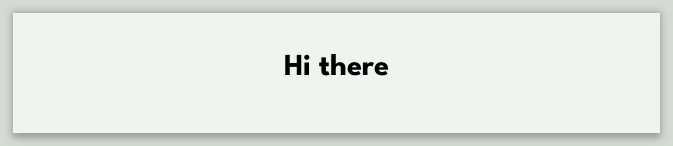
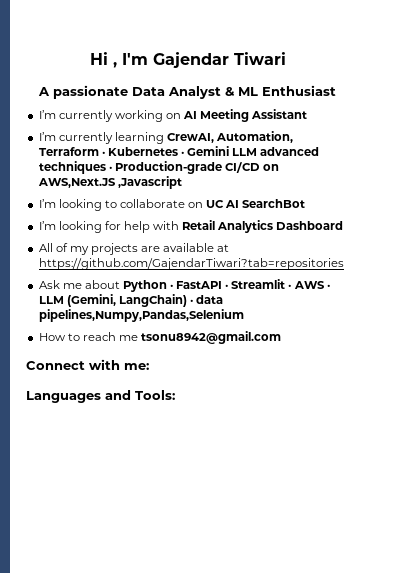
- Hi there
+ Hi , I'm Gajendar Tiwari
+ A passionate Data Analyst & ML Enthusiast
+ I’m currently working on AI Meeting Assistant
+ I’m currently learning CrewAI, Automation, Terraform · Kubernetes · Gemini LLM advanced techniques · Production-grade CI/CD on AWS,Next.JS ,Javascript
+ I’m looking to collaborate on UC AI SearchBot
+ I’m looking for help with Retail Analytics Dashboard
+ All of my projects are available at https://github.com/GajendarTiwari?tab=repositories
+ Ask me about Python · FastAPI · Streamlit · AWS · LLM (Gemini, LangChain) · data pipelines,Numpy,Pandas,Selenium
+ How to reach me tsonu8942@gmail.com
+ Connect with me:
+ Languages and Tools:

